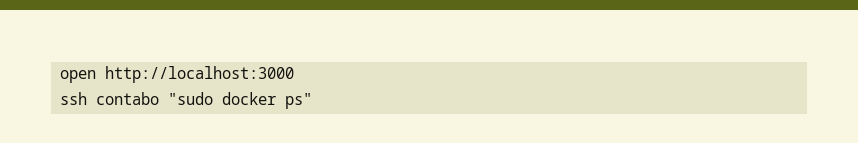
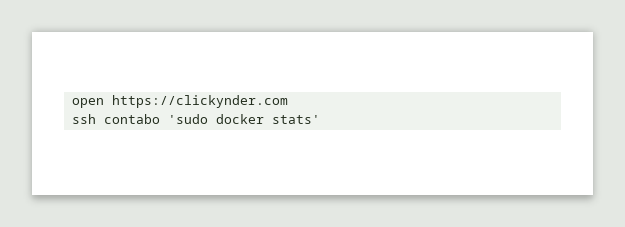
- open http://localhost:3000
+ open https://clickynder.com
- ssh contabo "sudo docker ps"
+ ssh contabo 'sudo docker stats'

